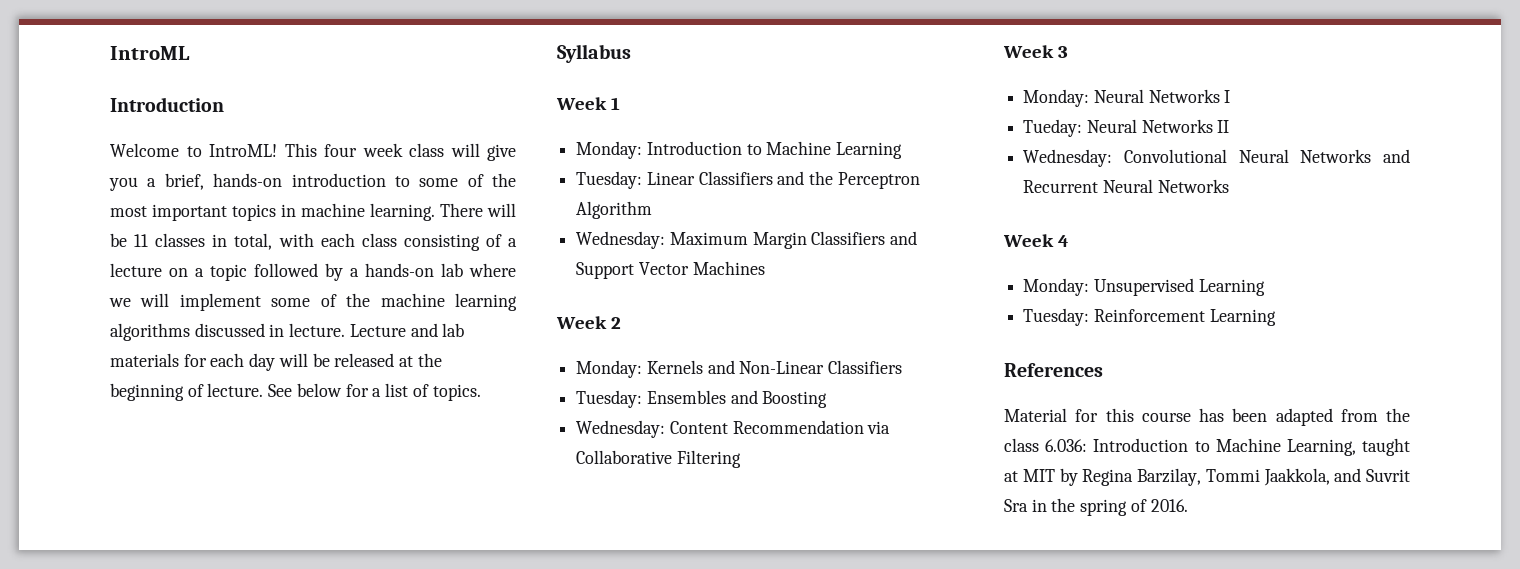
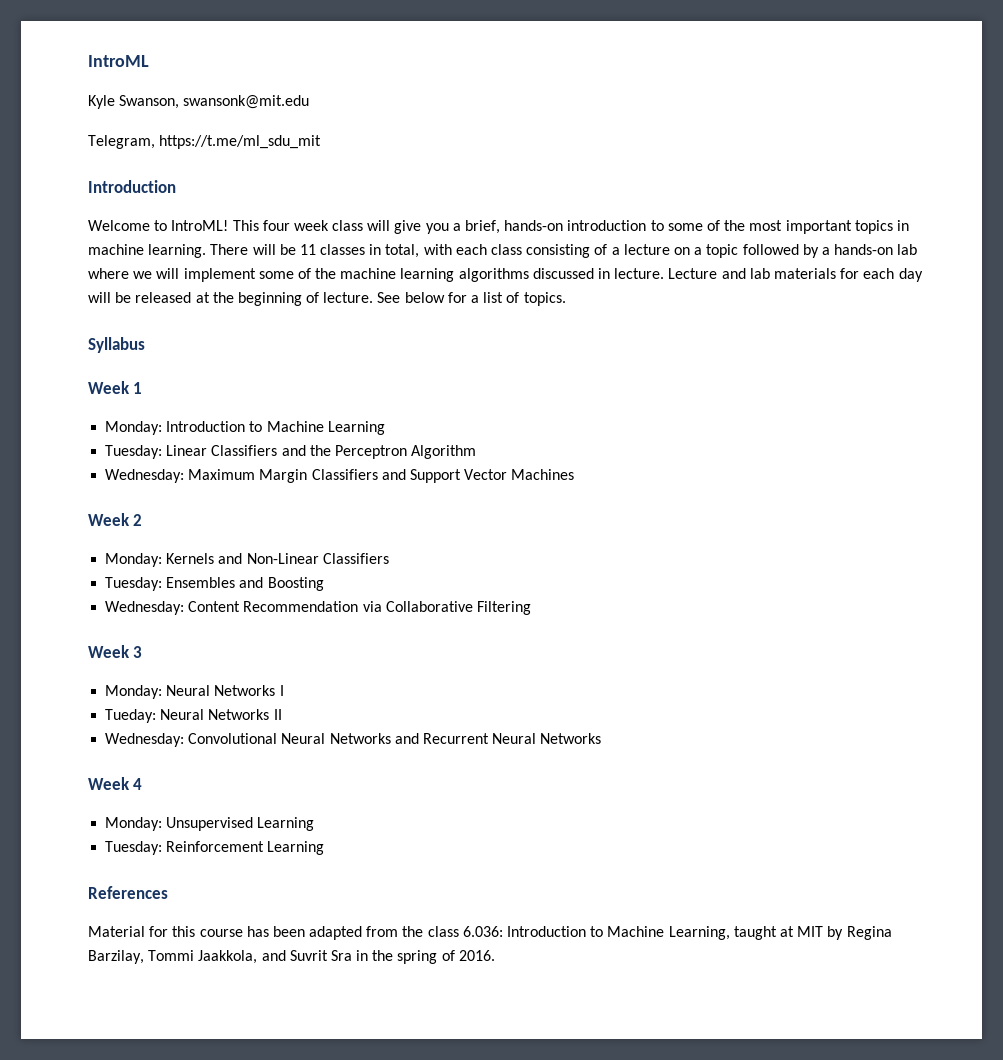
+ Kyle Swanson, swansonk@mit.edu
+ Telegram, https://t.me/ml_sdu_mit

